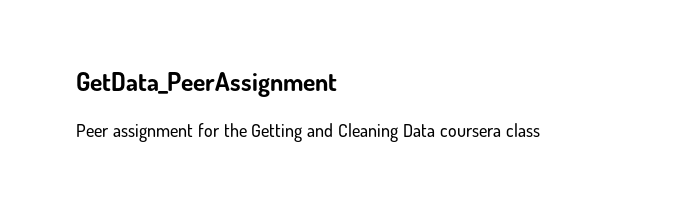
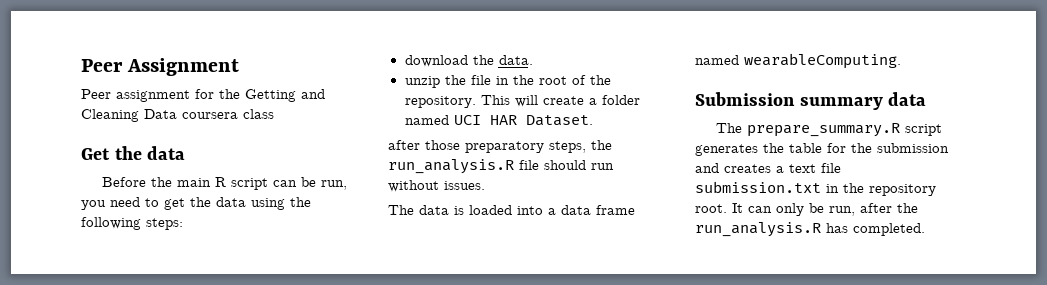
- GetData_PeerAssignment
+ Peer Assignment
+ Get the data
+ Before the main R script can be run, you need to get the data using the following steps:
+ download the data.
+ unzip the file in the root of the repository. This will create a folder named UCI HAR Dataset.
+ after those preparatory steps, the run_analysis.R file should run without issues.
+ The data is loaded into a data frame named wearableComputing.
+ Submission summary data
+ The prepare_summary.R script generates the table for the submission and creates a text file submission.txt in the repository root. It can only be run, after the run_analysis.R has completed.

